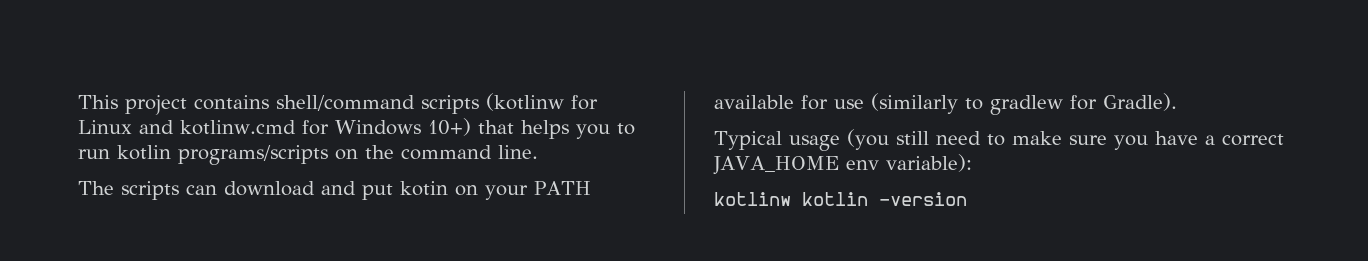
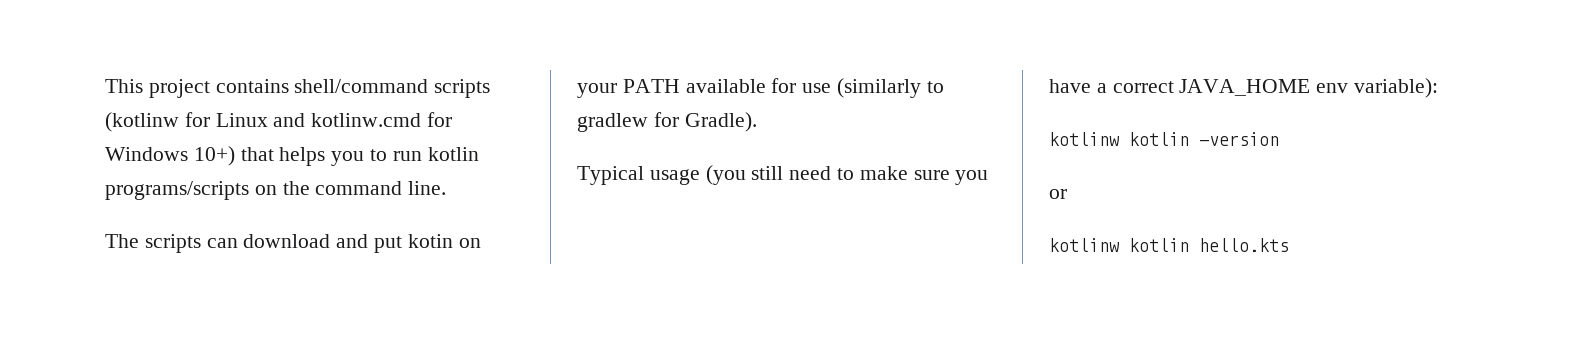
+ or
+ kotlinw kotlin hello.kts

